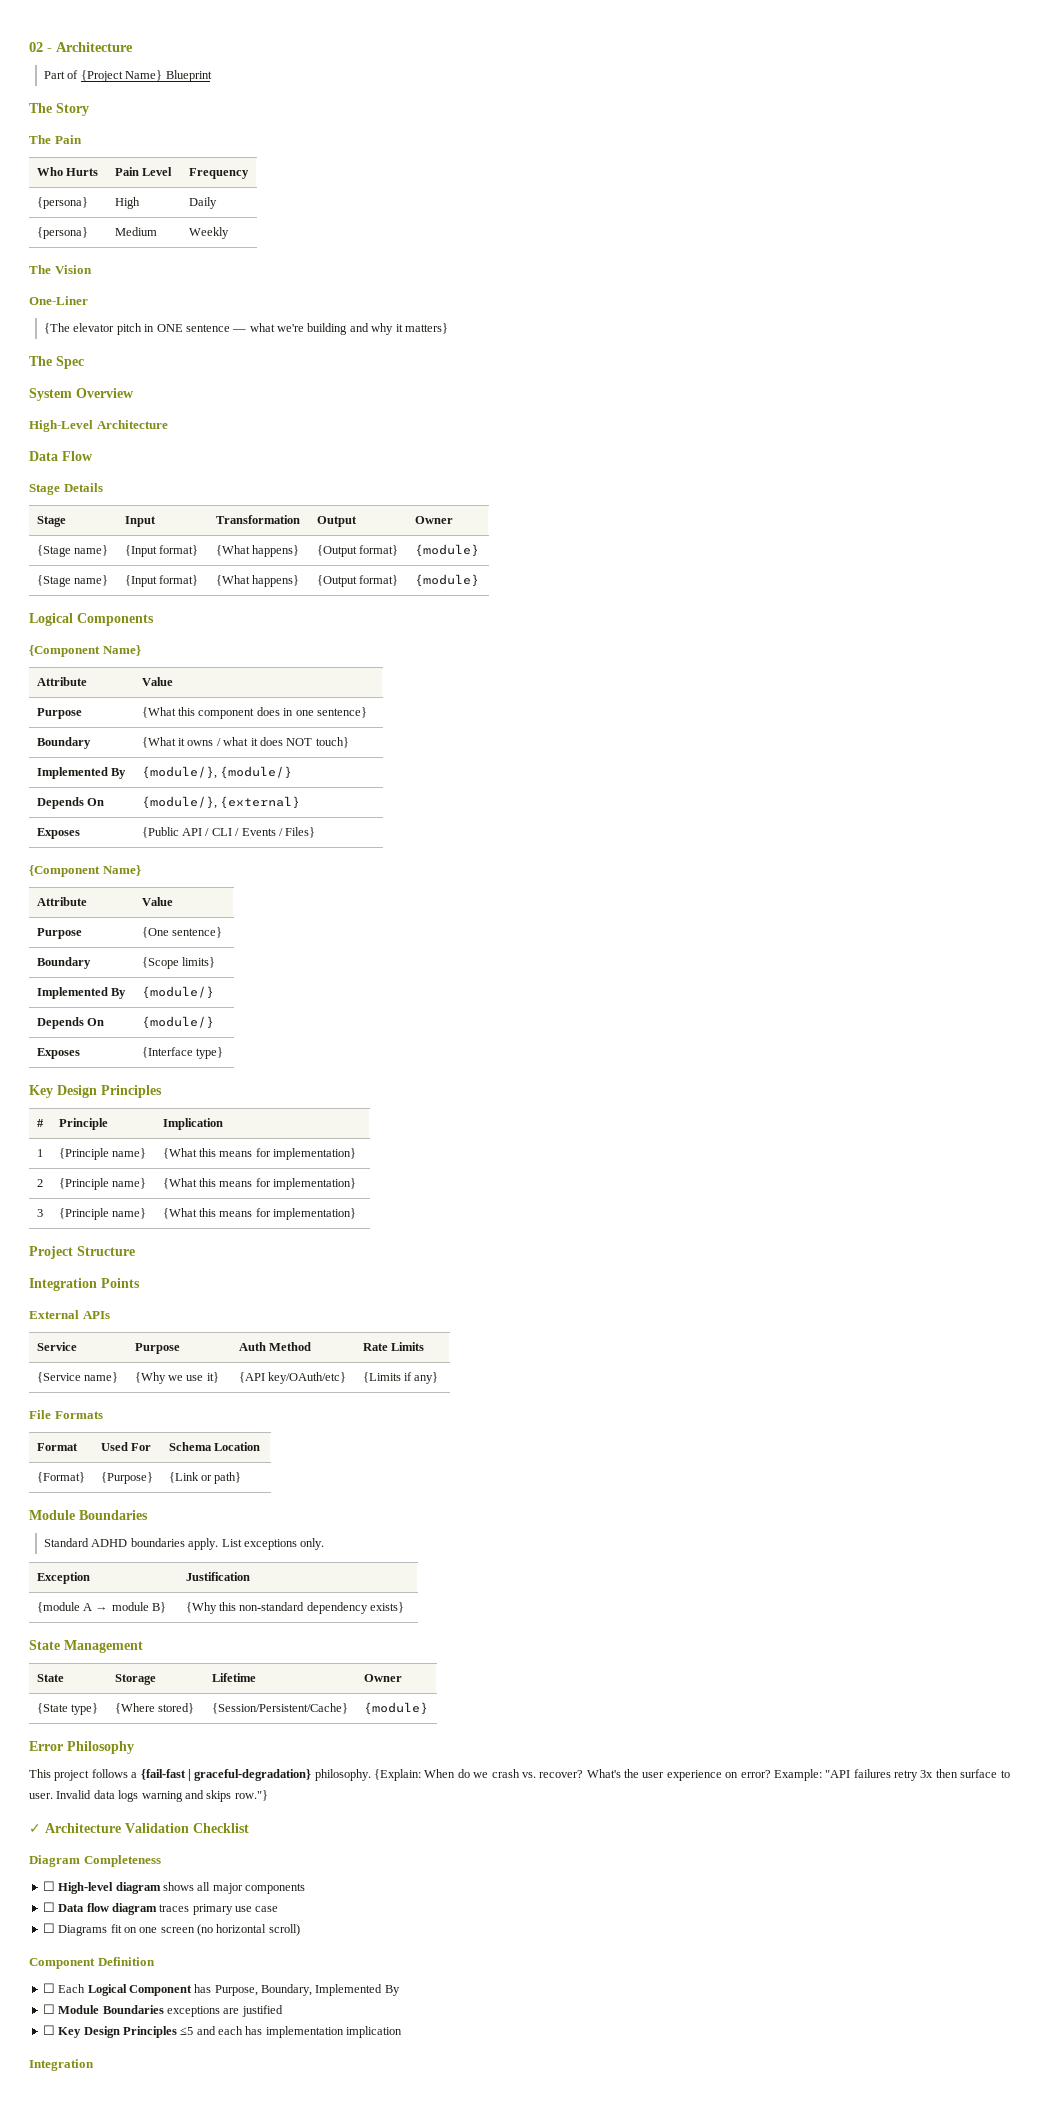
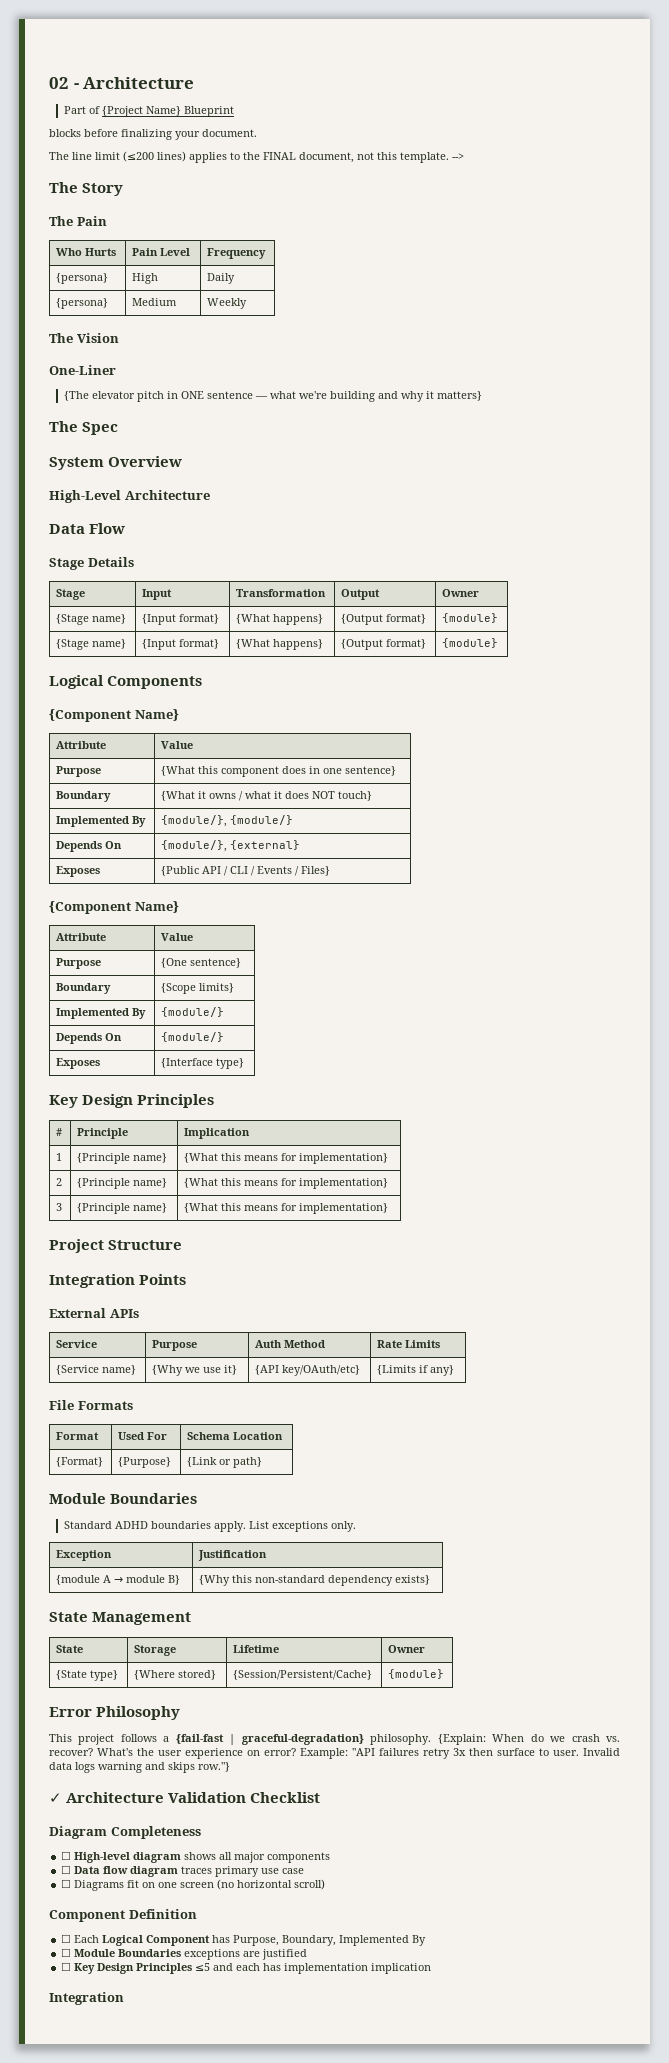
+ blocks before finalizing your document.
+ The line limit (≤200 lines) applies to the FINAL document, not this template. -->

